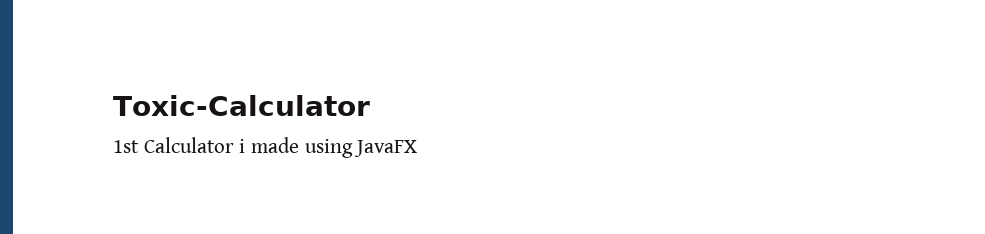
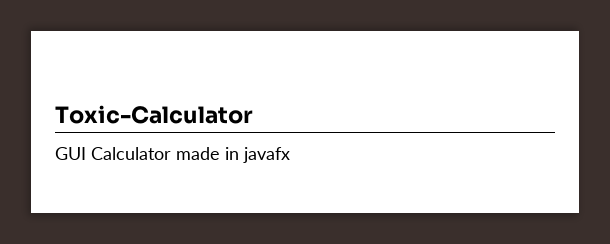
- 1st Calculator i made using JavaFX
+ GUI Calculator made in javafx

